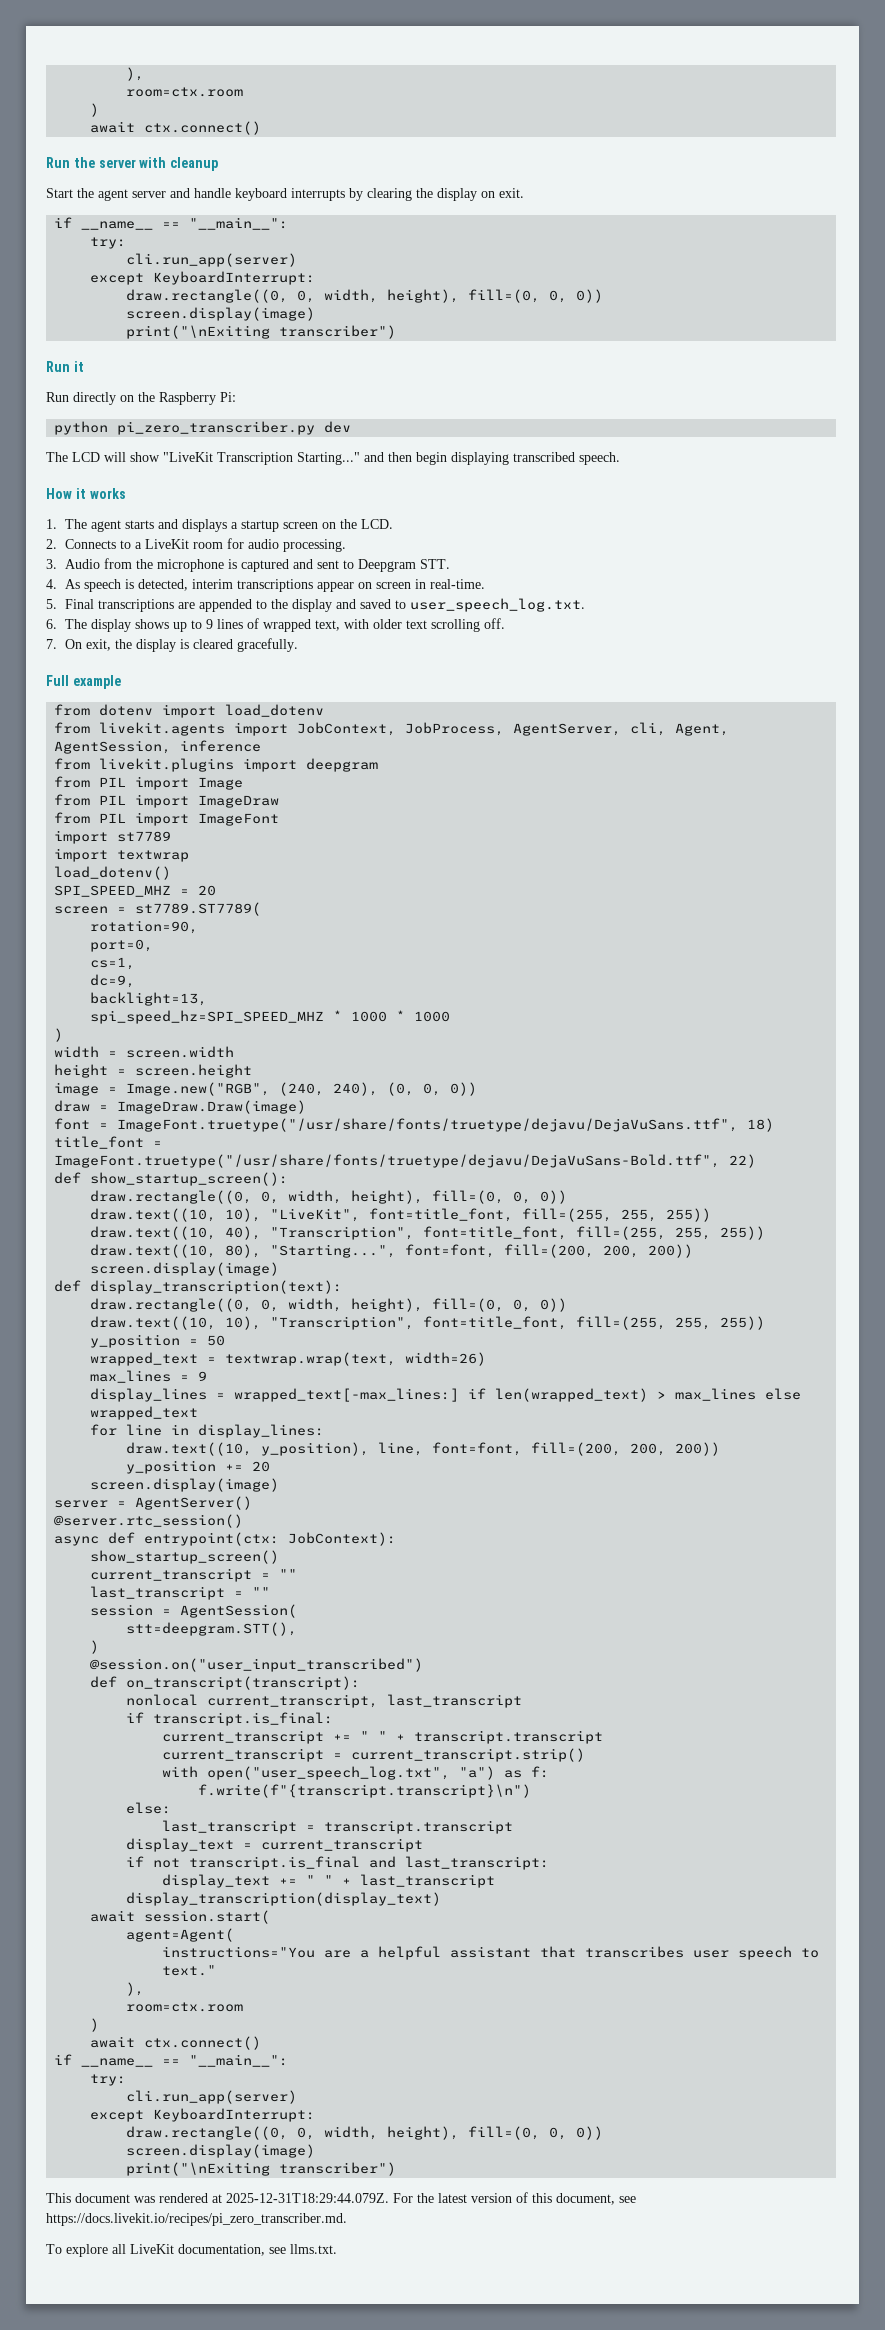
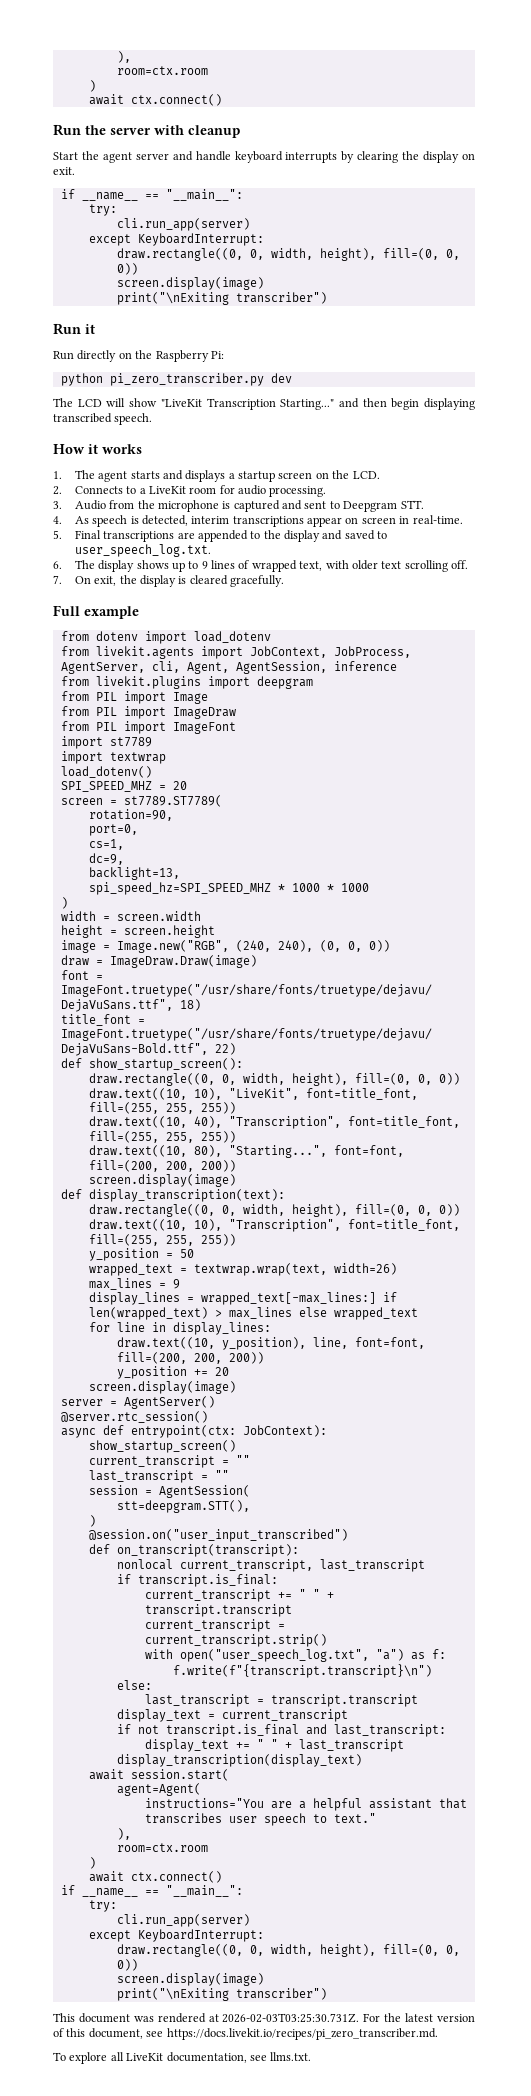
- This document was rendered at 2025-12-31T18:29:44.079Z. For the latest version of this document, see https://docs.livekit.io/recipes/pi_zero_transcriber.md.
+ This document was rendered at 2026-02-03T03:25:30.731Z. For the latest version of this document, see https://docs.livekit.io/recipes/pi_zero_transcriber.md.

